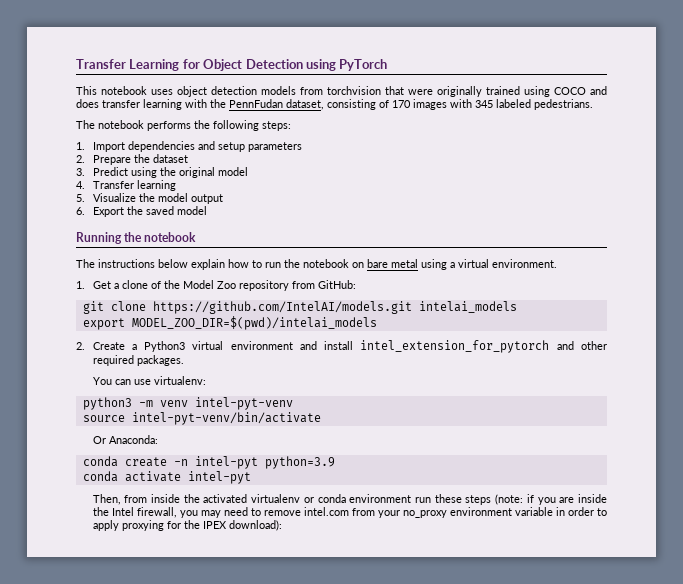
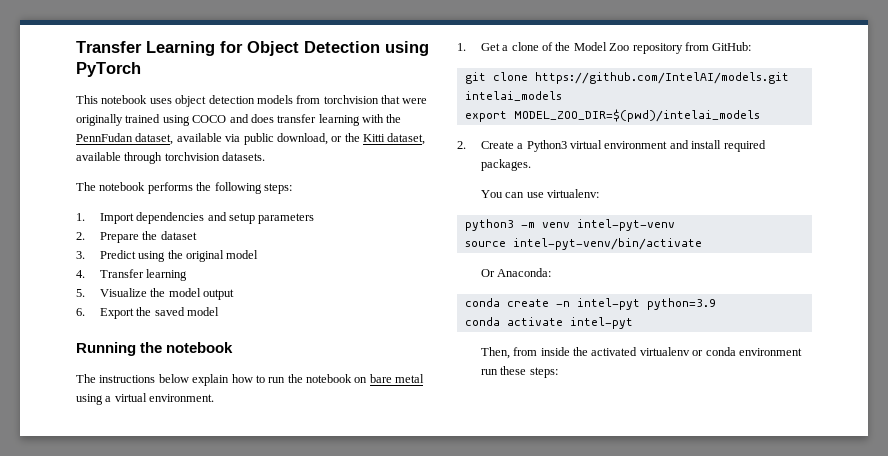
- This notebook uses object detection models from torchvision that were originally trained using COCO and does transfer learning with the PennFudan dataset, consisting of 170 images with 345 labeled pedestrians.
+ This notebook uses object detection models from torchvision that were originally trained using COCO and does transfer learning with the PennFudan dataset, available via public download, or the Kitti dataset, available through torchvision datasets.
- 2. Create a Python3 virtual environment and install intel_extension_for_pytorch and other required packages.
+ 2. Create a Python3 virtual environment and install required packages.
- Then, from inside the activated virtualenv or conda environment run these steps (note: if you are inside the Intel firewall, you may need to remove intel.com from your no_proxy environment variable in order to apply proxying for the IPEX download):
+ Then, from inside the activated virtualenv or conda environment run these steps:

